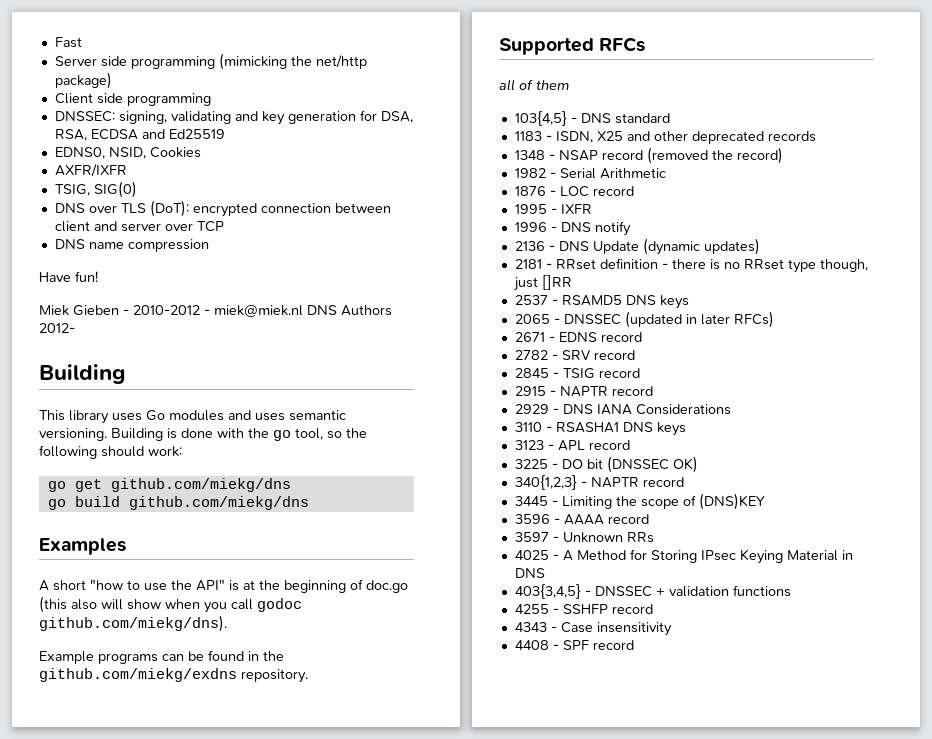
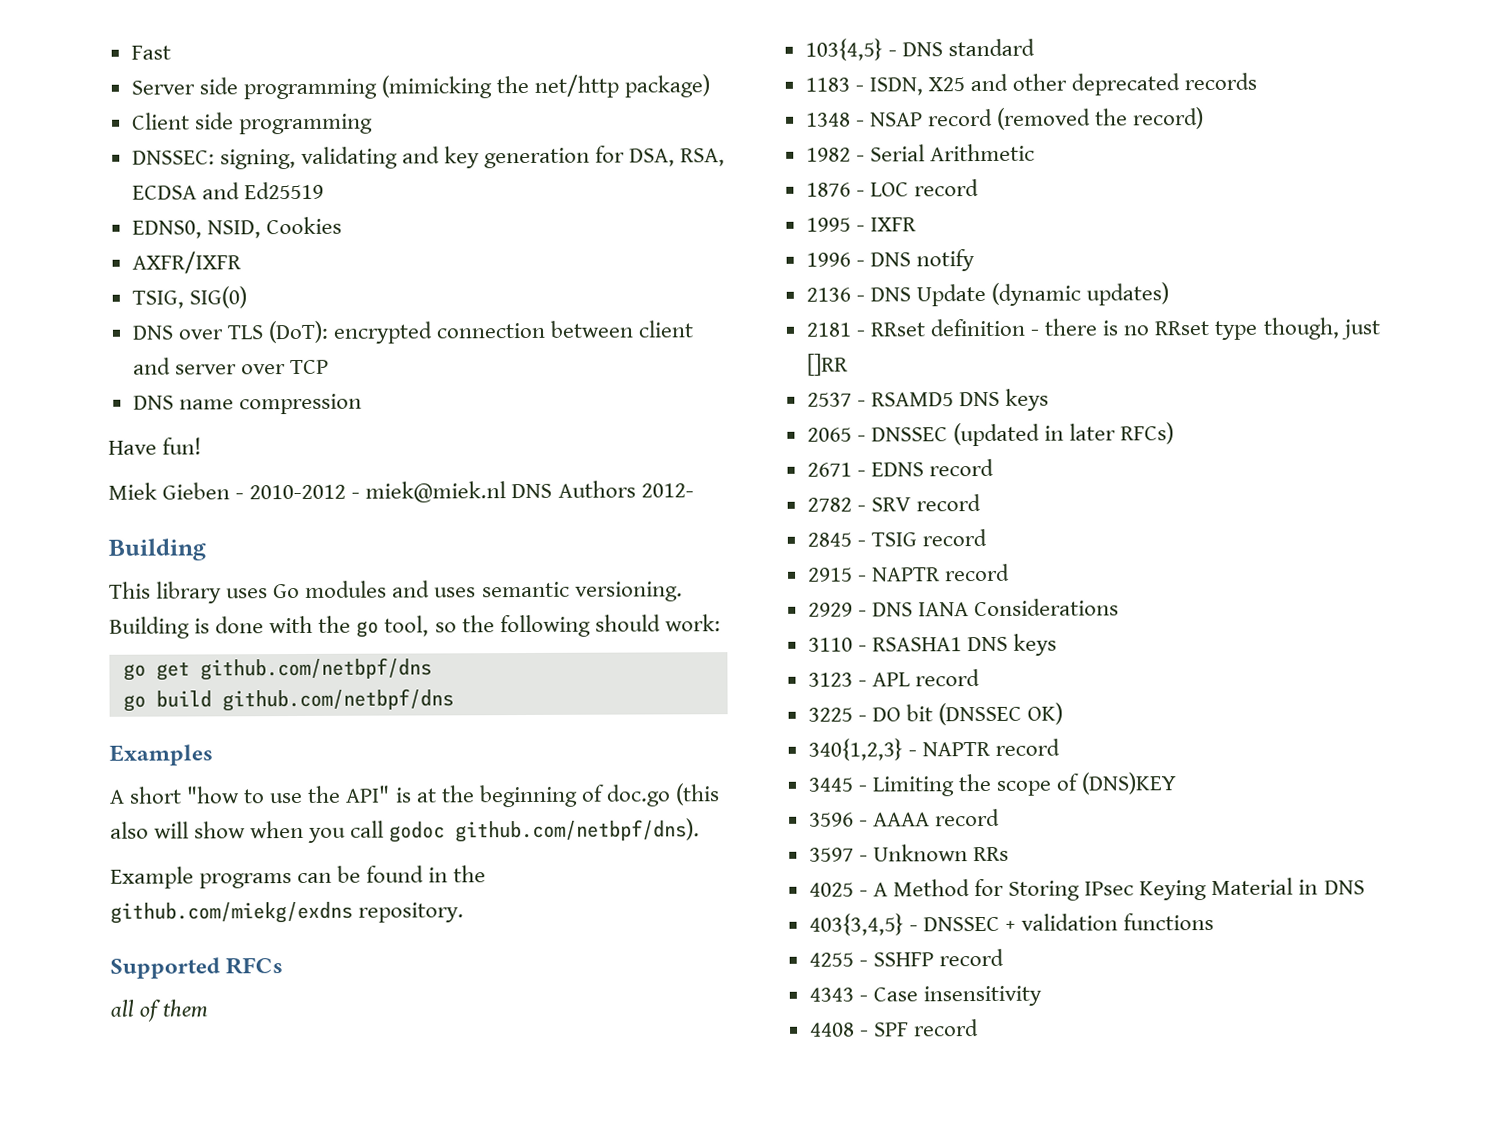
- go get github.com/miekg/dns
+ go get github.com/netbpf/dns
- go build github.com/miekg/dns
+ go build github.com/netbpf/dns
- A short "how to use the API" is at the beginning of doc.go (this also will show when you call godoc github.com/miekg/dns).
+ A short "how to use the API" is at the beginning of doc.go (this also will show when you call godoc github.com/netbpf/dns).

